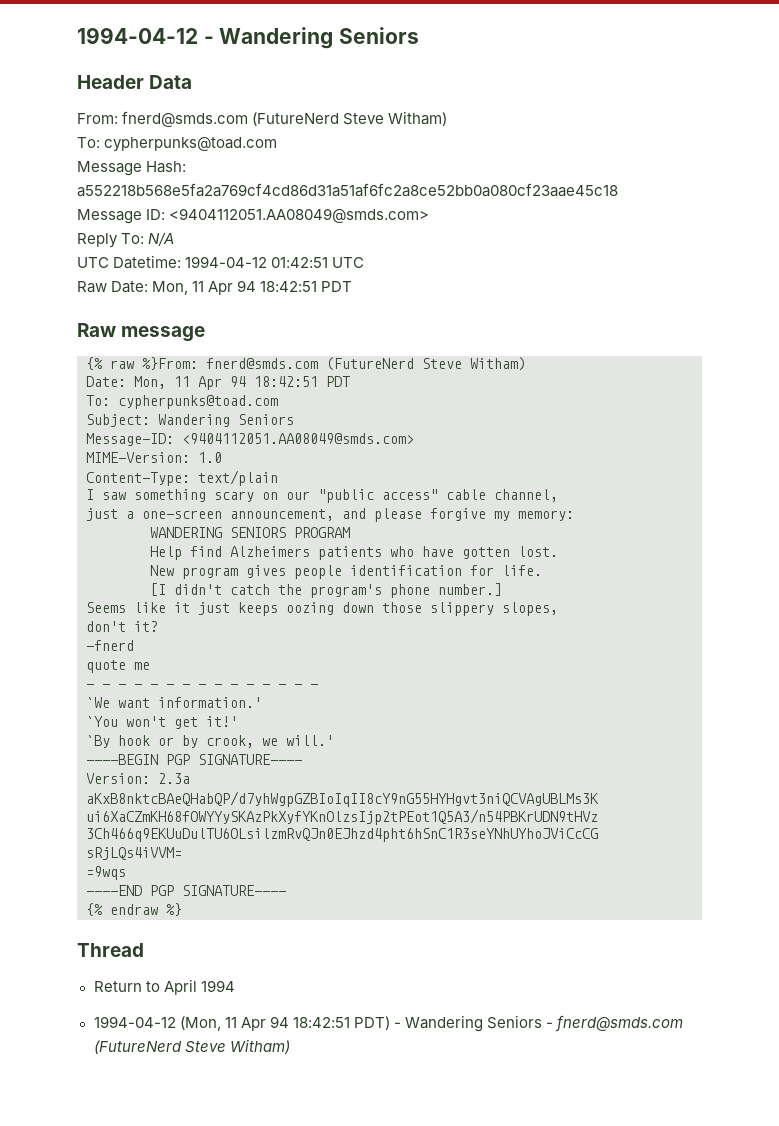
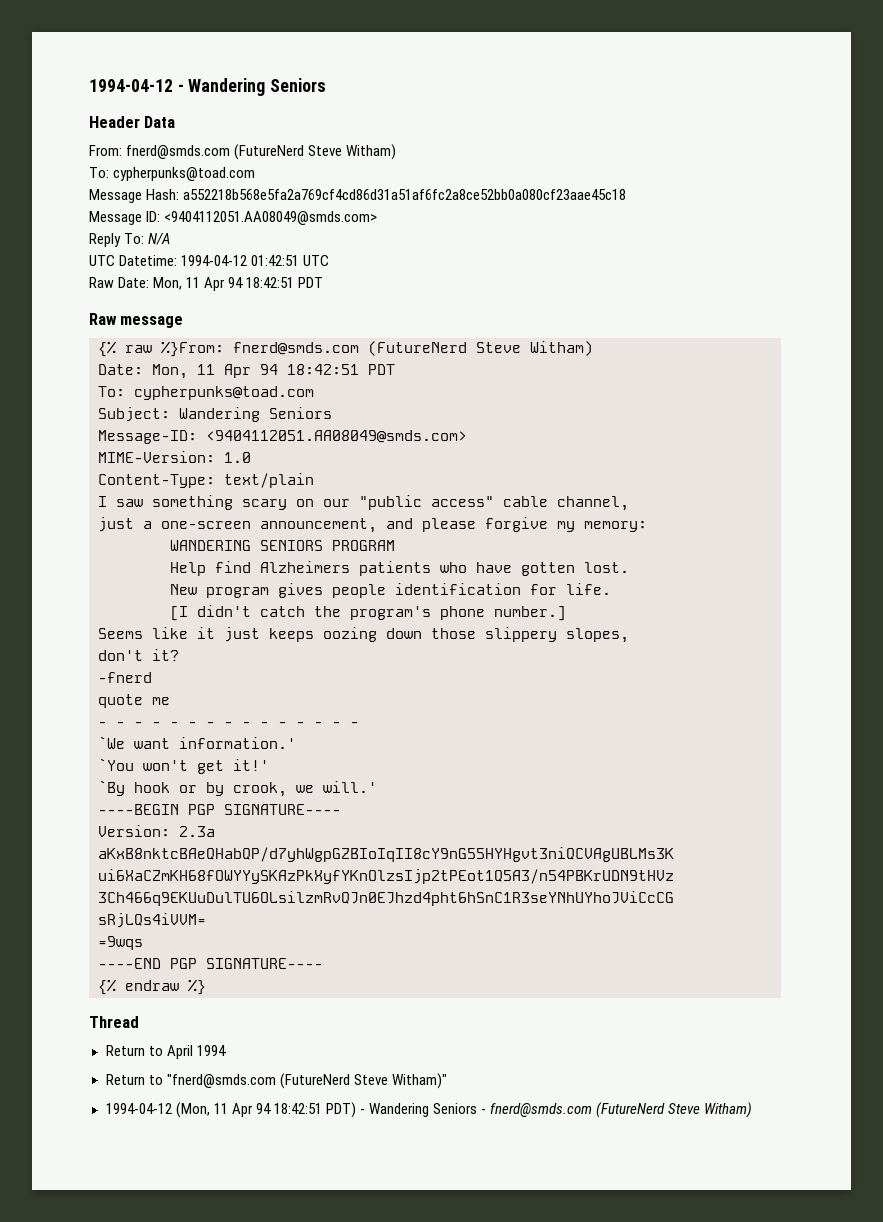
+ Return to "fnerd@smds.com (FutureNerd Steve Witham)"

